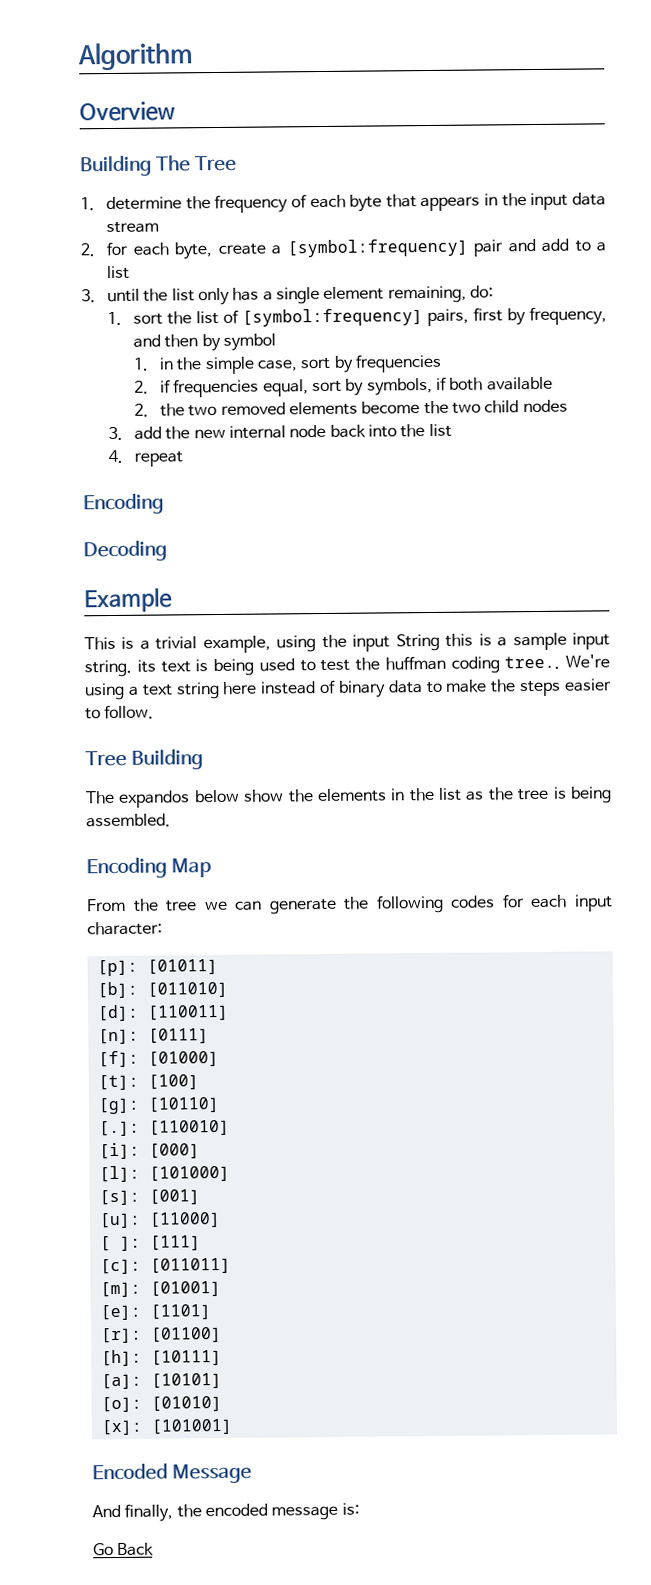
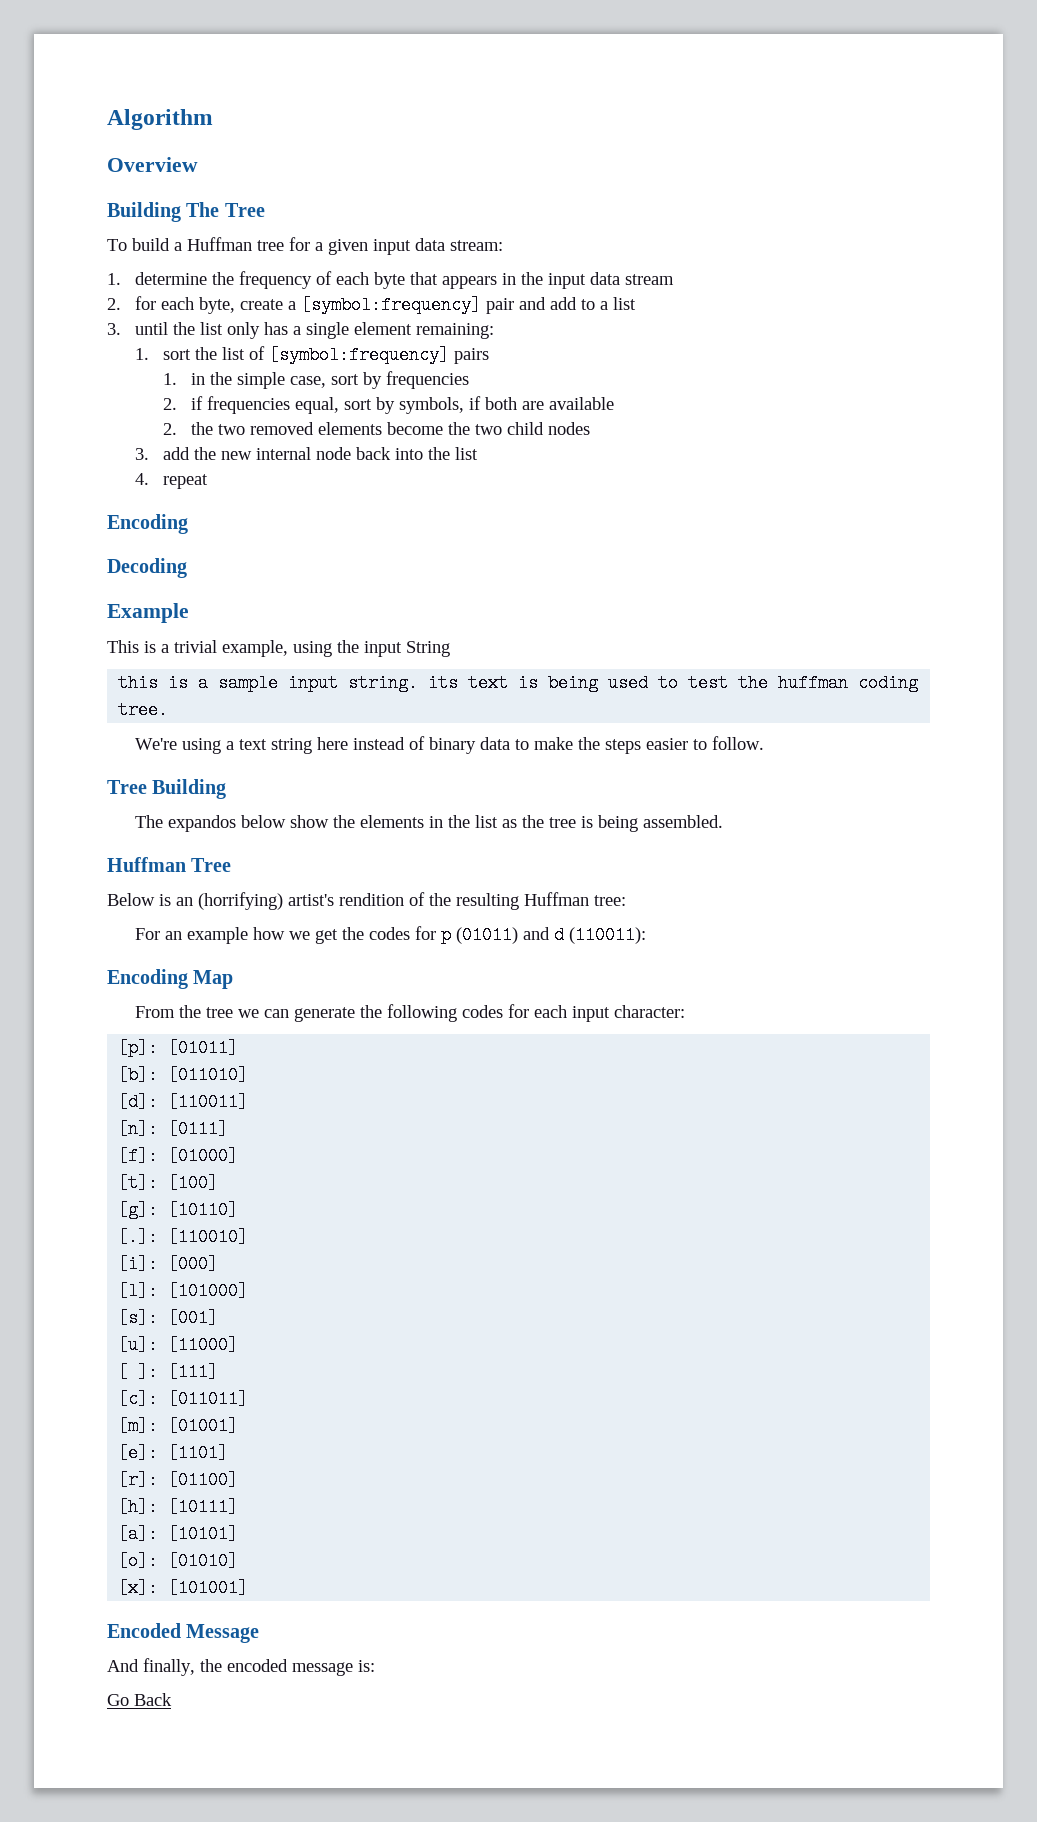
+ To build a Huffman tree for a given input data stream:
- 3. until the list only has a single element remaining, do:
+ 3. until the list only has a single element remaining:
- 1. sort the list of [symbol:frequency] pairs, first by frequency, and then by symbol
+ 1. sort the list of [symbol:frequency] pairs
- 2. if frequencies equal, sort by symbols, if both available
+ 2. if frequencies equal, sort by symbols, if both are available
- This is a trivial example, using the input String this is a sample input string. its text is being used to test the huffman coding tree.. We're using a text string here instead of binary data to make the steps easier to follow.
+ This is a trivial example, using the input String
+ this is a sample input string. its text is being used to test the huffman coding tree.
+ We're using a text string here instead of binary data to make the steps easier to follow.
+ Huffman Tree
+ Below is an (horrifying) artist's rendition of the resulting Huffman tree:
+ For an example how we get the codes for p (01011) and d (110011):

